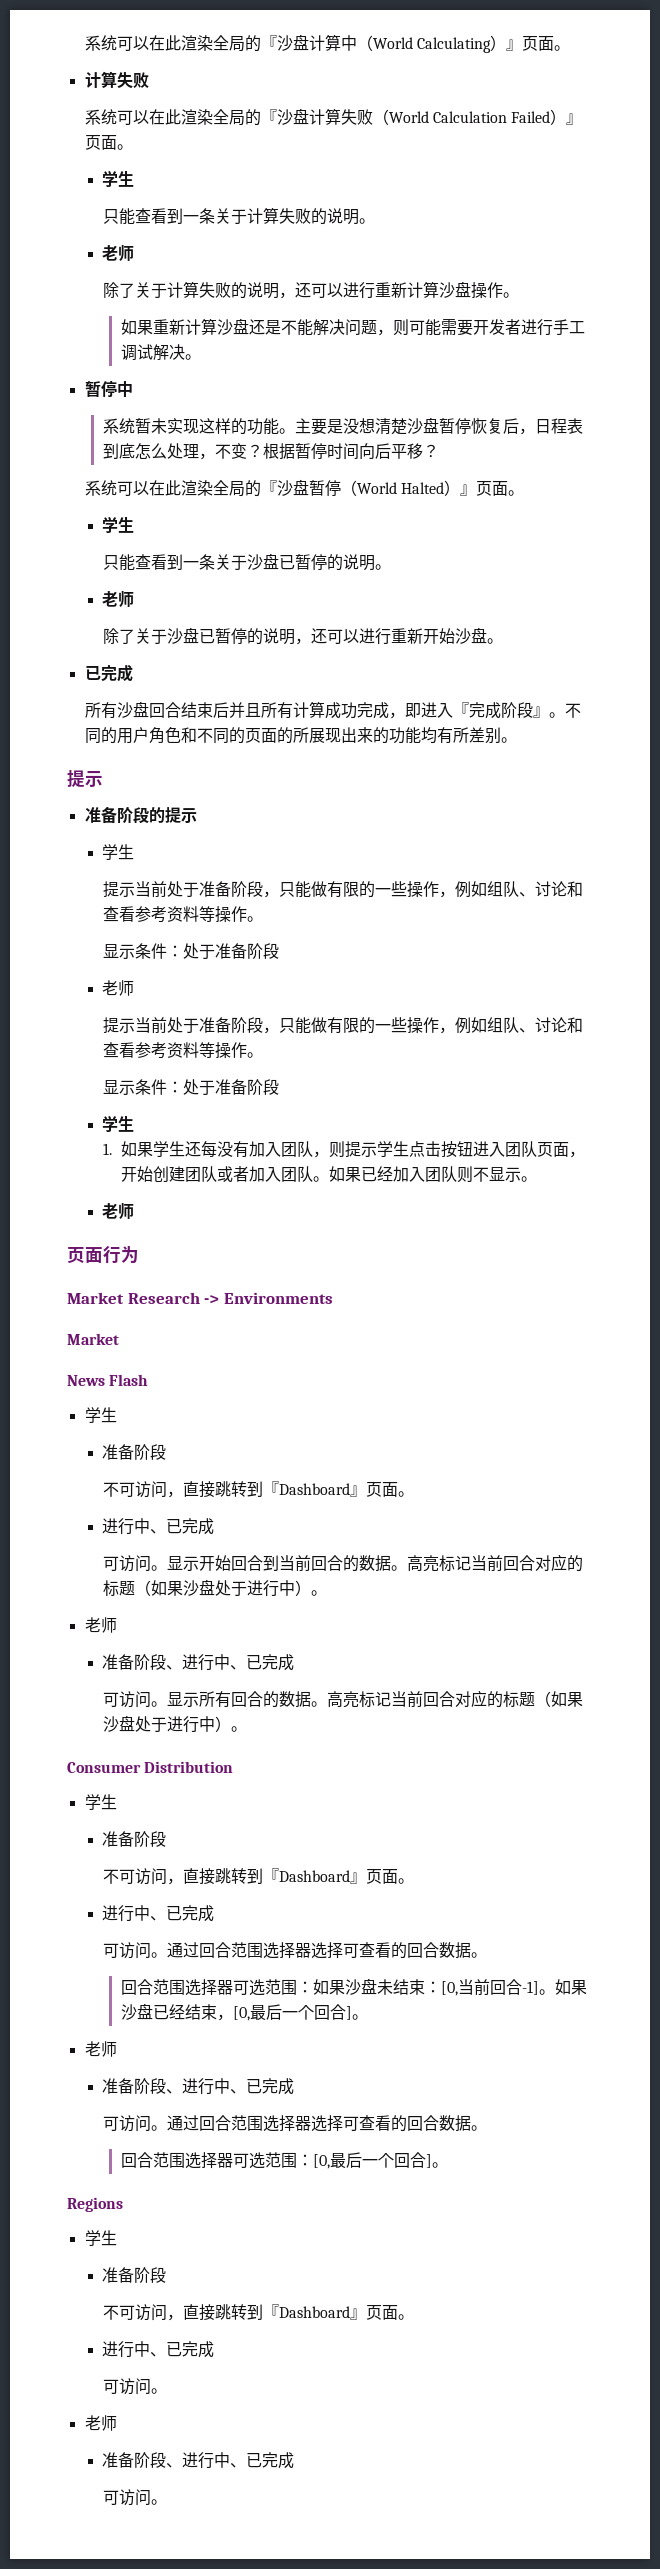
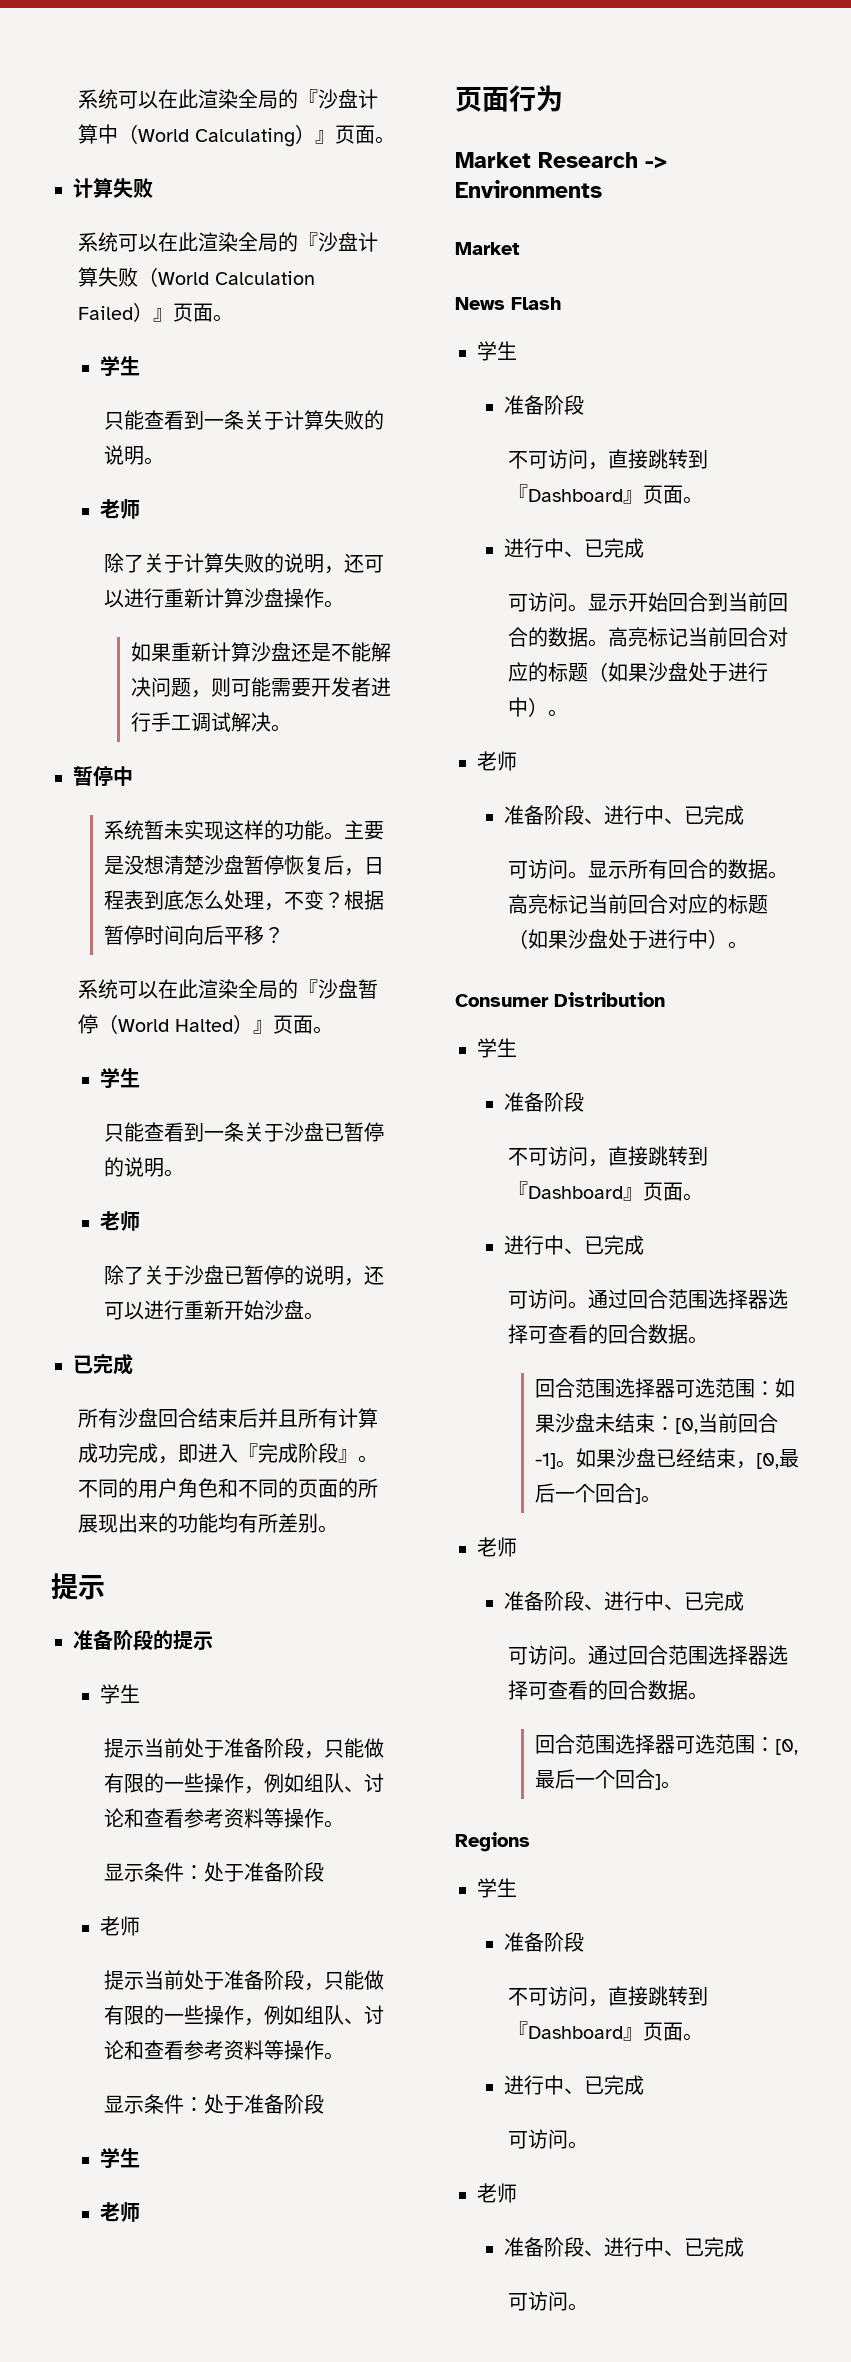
- 1.如果学生还每没有加入团队，则提示学生点击按钮进入团队页面，开始创建团队或者加入团队。如果已经加入团队则不显示。

